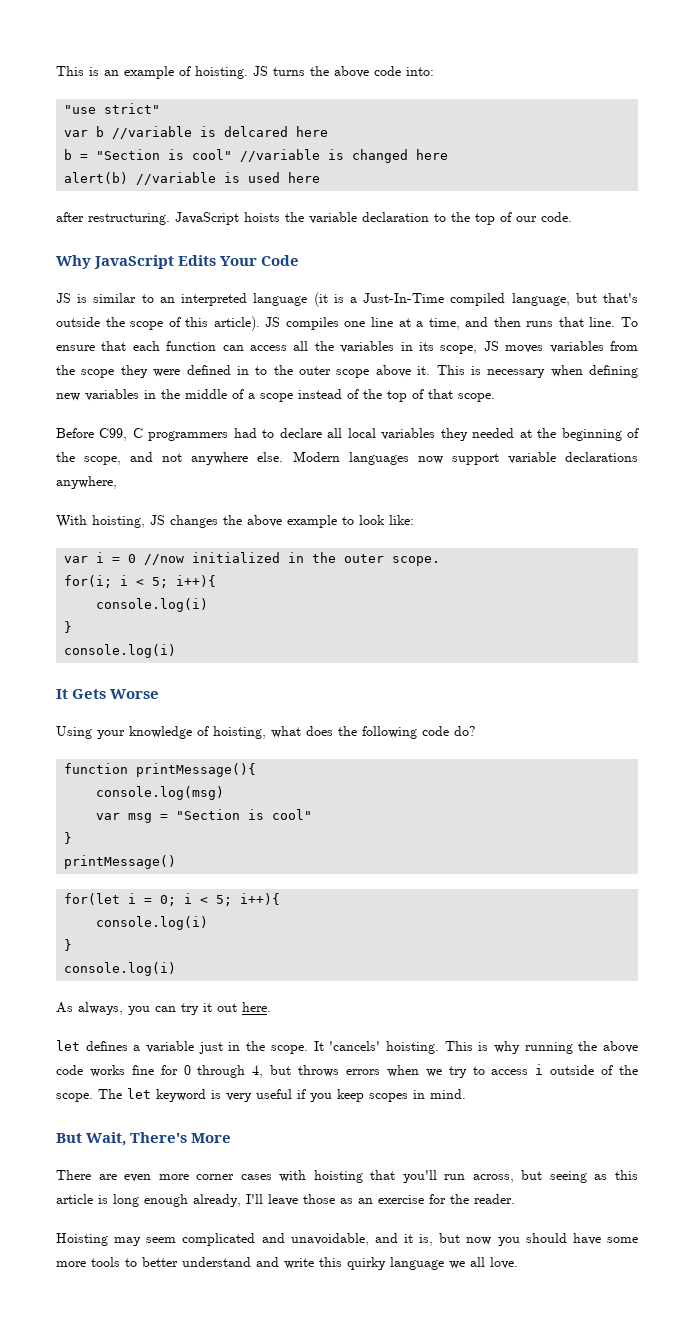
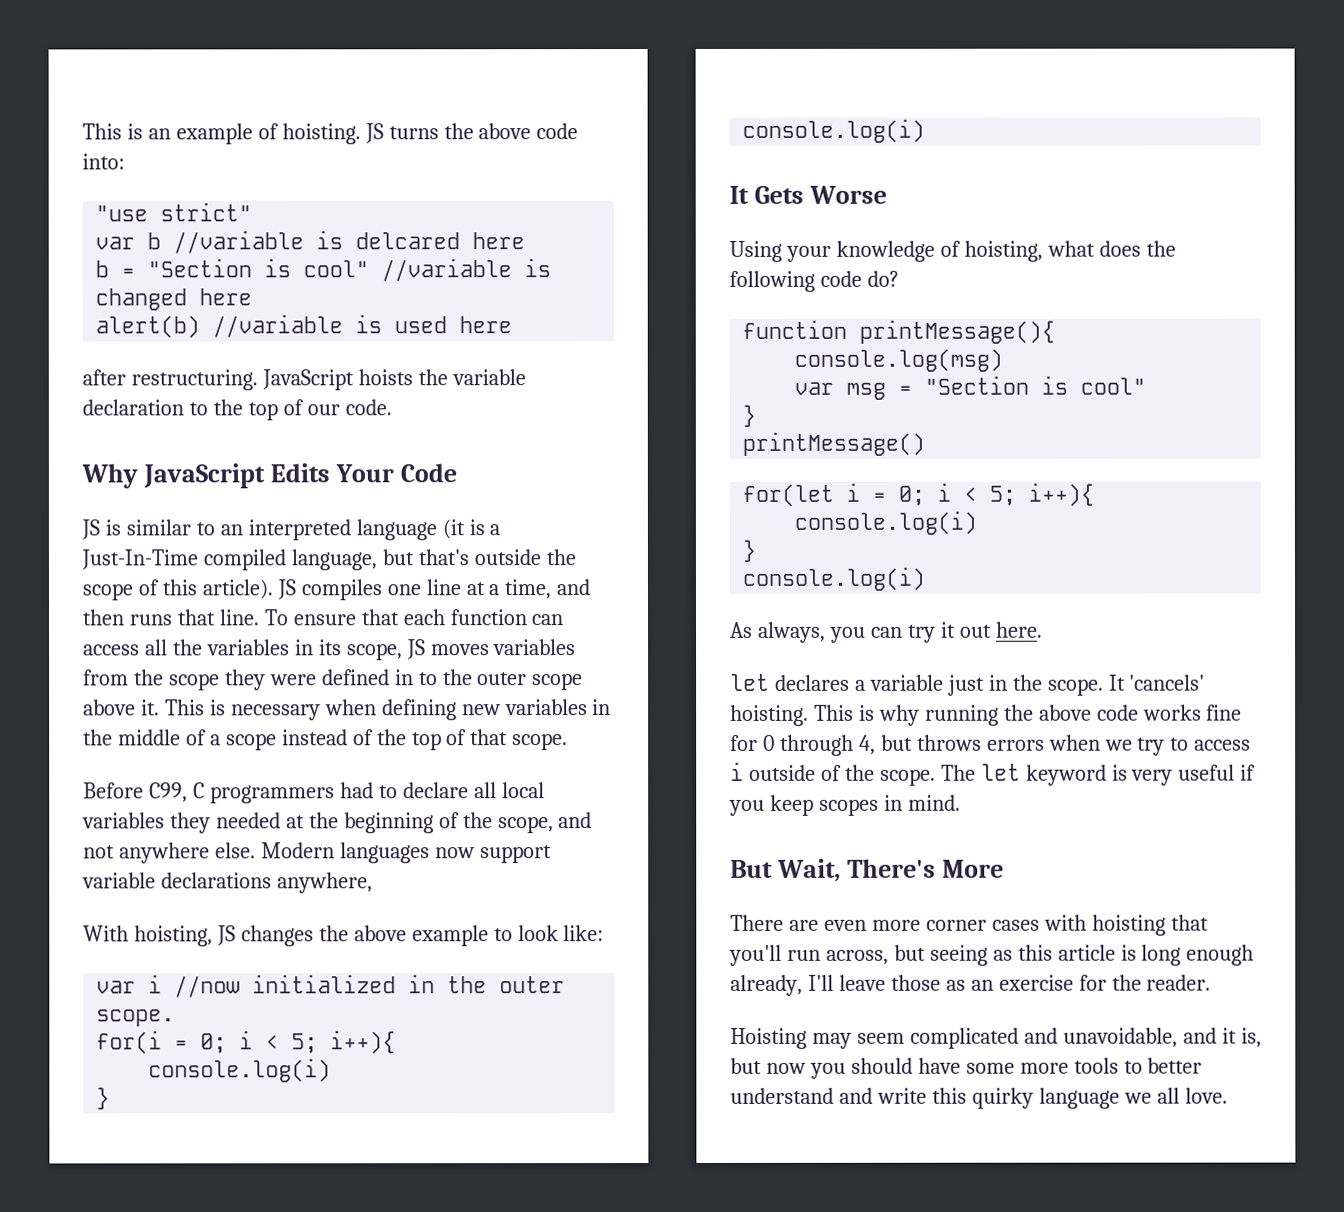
- var i = 0 //now initialized in the outer scope.
+ var i //now initialized in the outer scope.
- for(i; i < 5; i++){
+ for(i = 0; i < 5; i++){
- let defines a variable just in the scope.
+ let declares a variable just in the scope.

